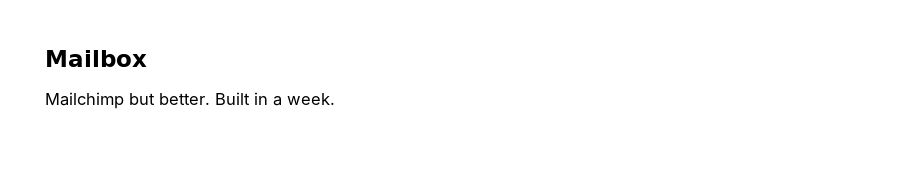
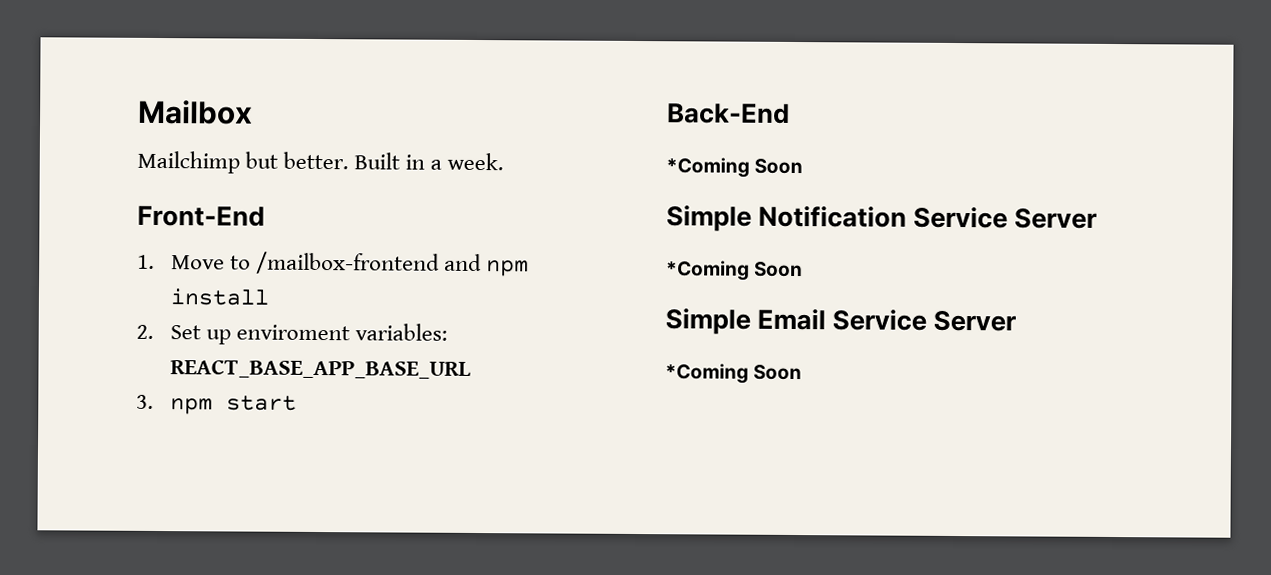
+ Front-End
+ 1. Move to /mailbox-frontend and npm install
+ 2. Set up enviroment variables: REACT_BASE_APP_BASE_URL
+ 3. npm start
+ Back-End
+ *Coming Soon
+ Simple Notification Service Server
+ *Coming Soon
+ Simple Email Service Server
+ *Coming Soon

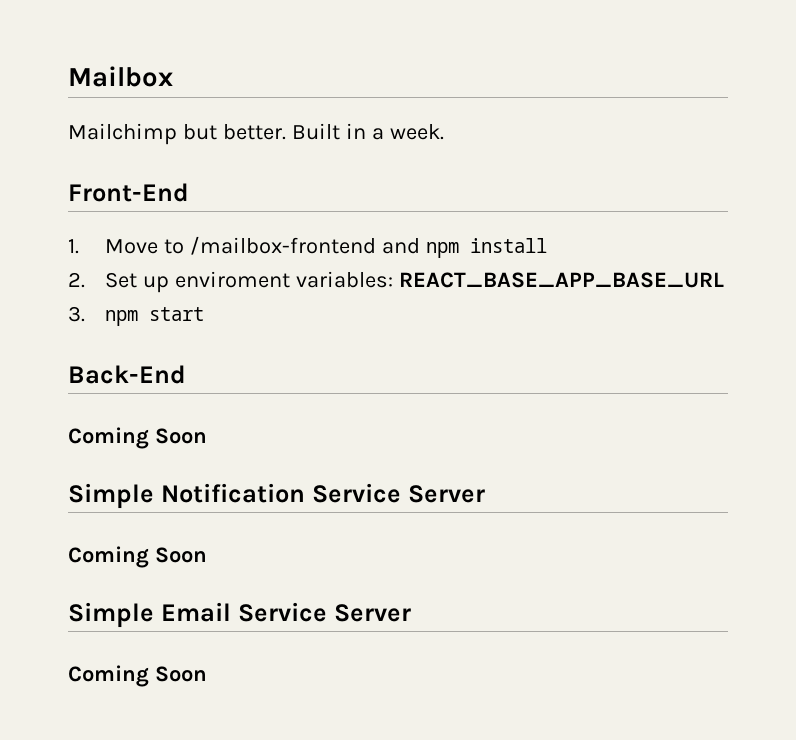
  Back-End
- *Coming Soon
+ Coming Soon
  Simple Notification Service Server
- *Coming Soon
+ Coming Soon
  Simple Email Service Server
- *Coming Soon
+ Coming Soon

